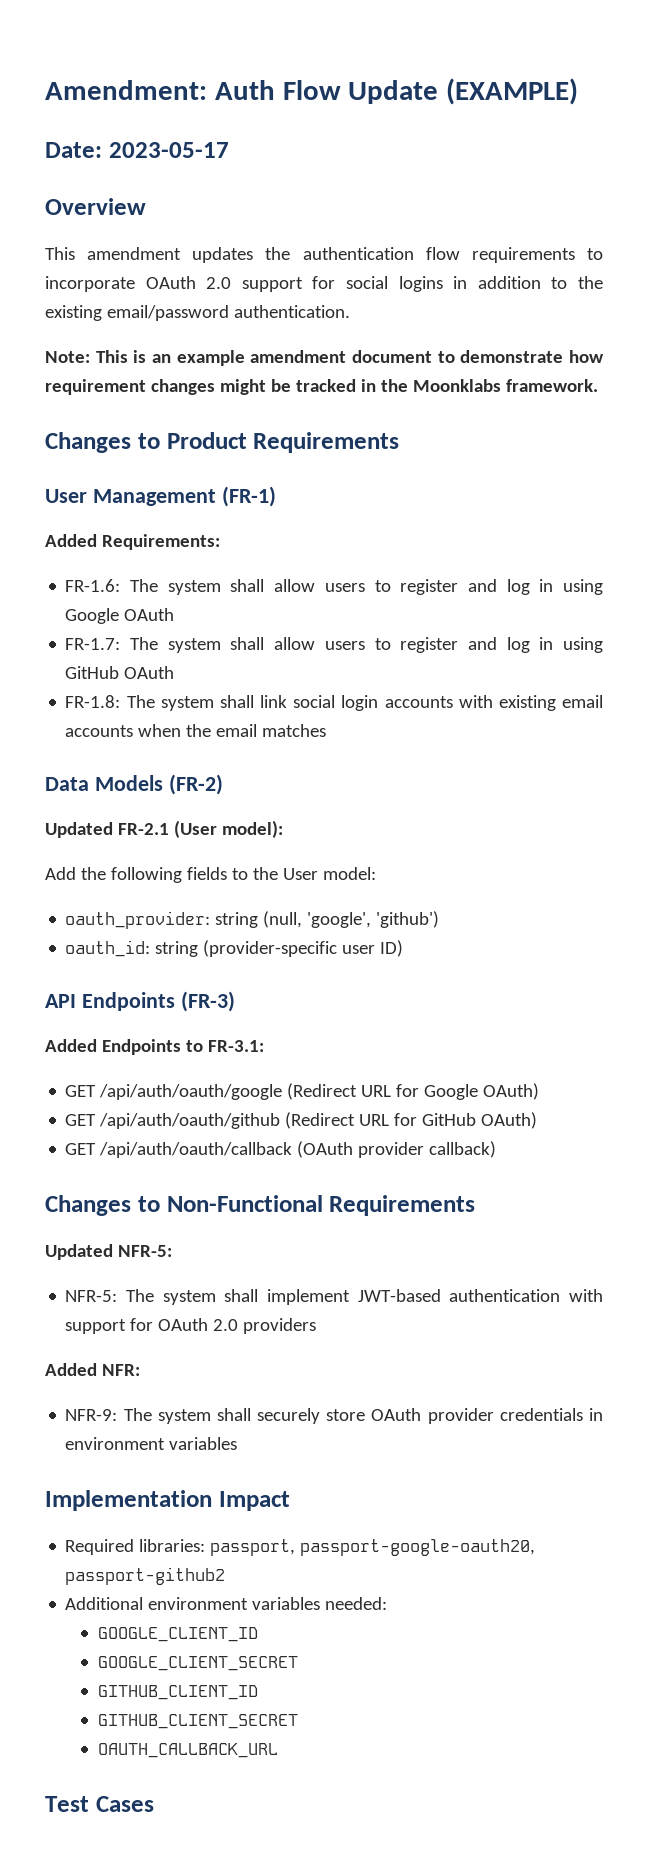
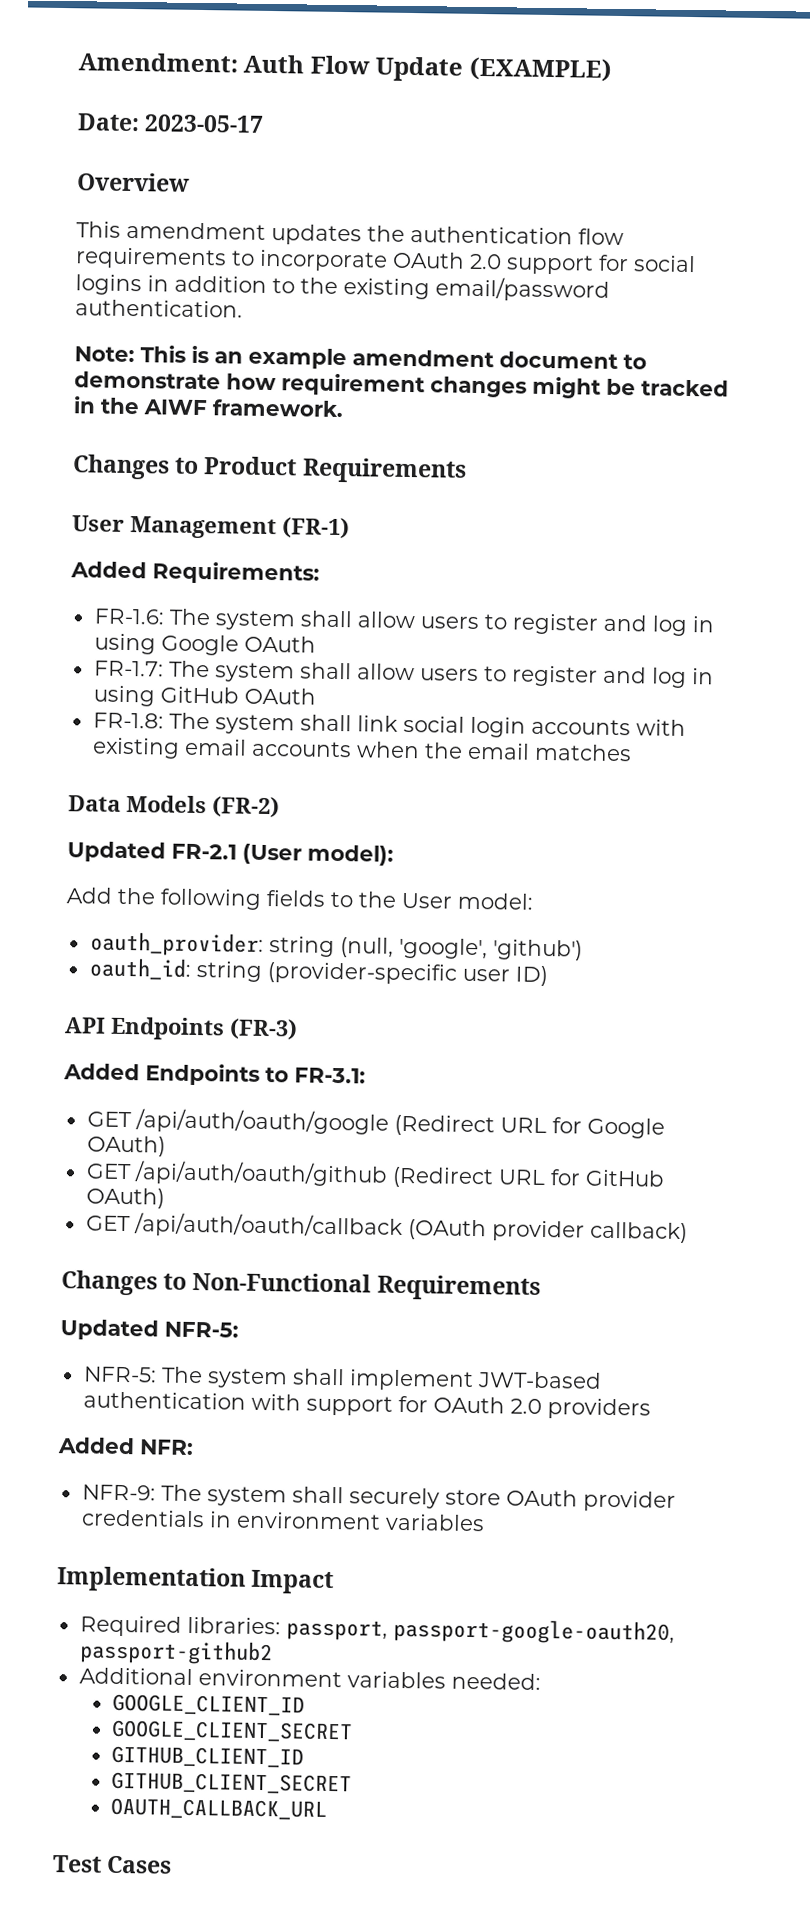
- Note: This is an example amendment document to demonstrate how requirement changes might be tracked in the Moonklabs framework.
+ Note: This is an example amendment document to demonstrate how requirement changes might be tracked in the AIWF framework.

